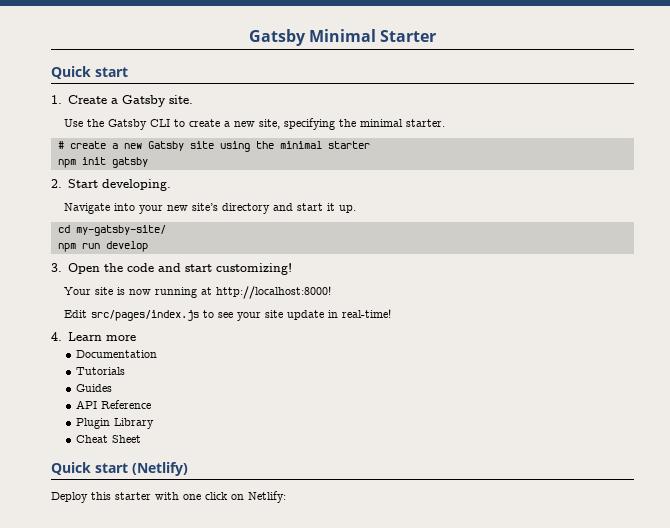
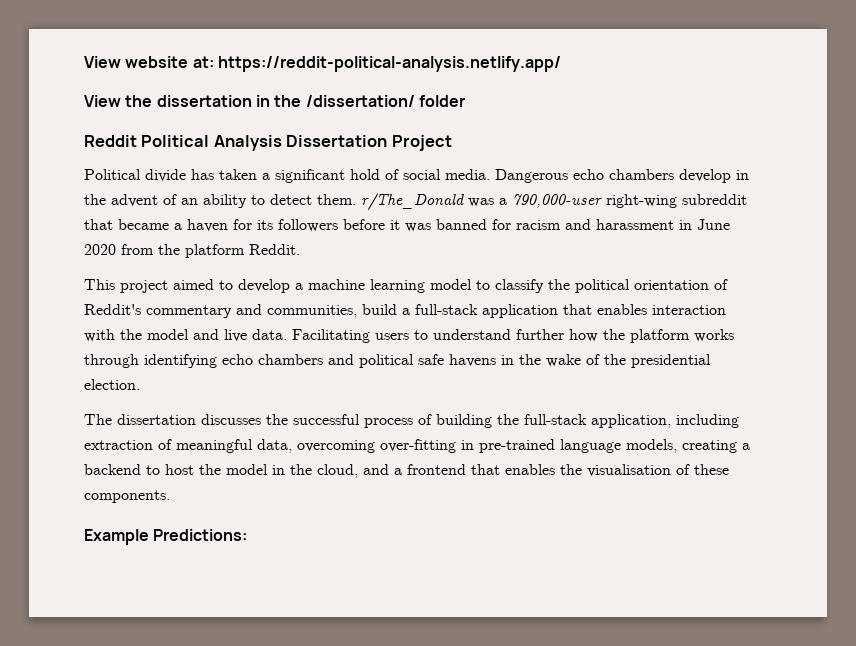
- Gatsby Minimal Starter
- Quick start
- 1. Create a Gatsby site.
- Use the Gatsby CLI to create a new site, specifying the minimal starter.
- # create a new Gatsby site using the minimal starter
- npm init gatsby
- 2. Start developing.
- Navigate into your new site’s directory and start it up.
- cd my-gatsby-site/
- npm run develop
- 3. Open the code and start customizing!
- Your site is now running at http://localhost:8000!
- Edit src/pages/index.js to see your site update in real-time!
- 4. Learn more
- Documentation
- Tutorials
- Guides
- API Reference
- Plugin Library
- Cheat Sheet
- Quick start (Netlify)
- Deploy this starter with one click on Netlify:
+ View website at: https://reddit-political-analysis.netlify.app/
+ View the dissertation in the /dissertation/ folder
+ Reddit Political Analysis Dissertation Project
+ Political divide has taken a significant hold of social media. Dangerous echo chambers develop in the advent of an ability to detect them. r/The_Donald was a 790,000-user right-wing subreddit that became a haven for its followers before it was banned for racism and harassment in June 2020 from the platform Reddit.
+ This project aimed to develop a machine learning model to classify the political orientation of Reddit's commentary and communities, build a full-stack application that enables interaction with the model and live data. Facilitating users to understand further how the platform works through identifying echo chambers and political safe havens in the wake of the presidential election.
+ The dissertation discusses the successful process of building the full-stack application, including extraction of meaningful data, overcoming over-fitting in pre-trained language models, creating a backend to host the model in the cloud, and a frontend that enables the visualisation of these components.
+ Example Predictions:

